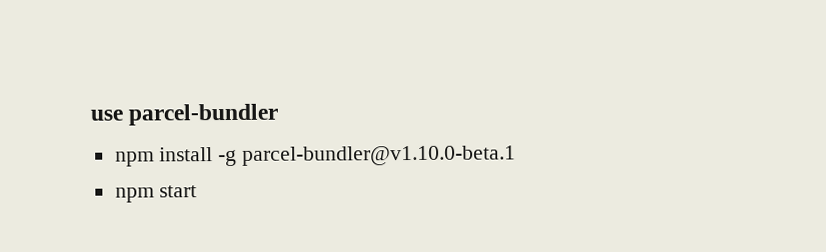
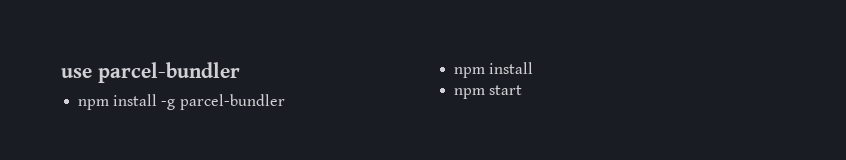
- npm install -g parcel-bundler@v1.10.0-beta.1
+ npm install -g parcel-bundler
+ npm install

